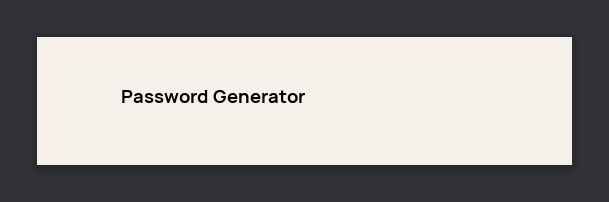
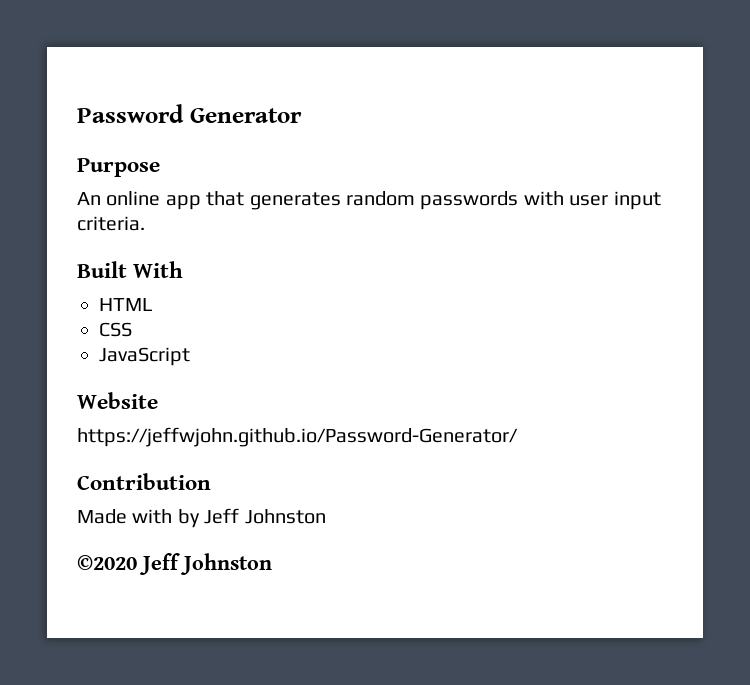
+ Purpose
+ An online app that generates random passwords with user input criteria.
+ Built With
+ HTML
+ CSS
+ JavaScript
+ Website
+ https://jeffwjohn.github.io/Password-Generator/
+ Contribution
+ Made with by Jeff Johnston
+ ©2020 Jeff Johnston

